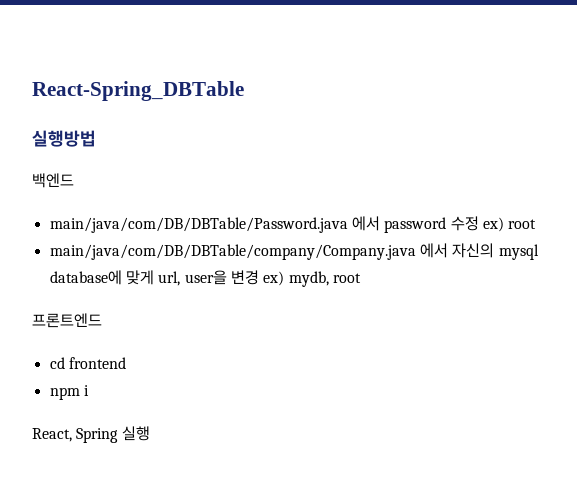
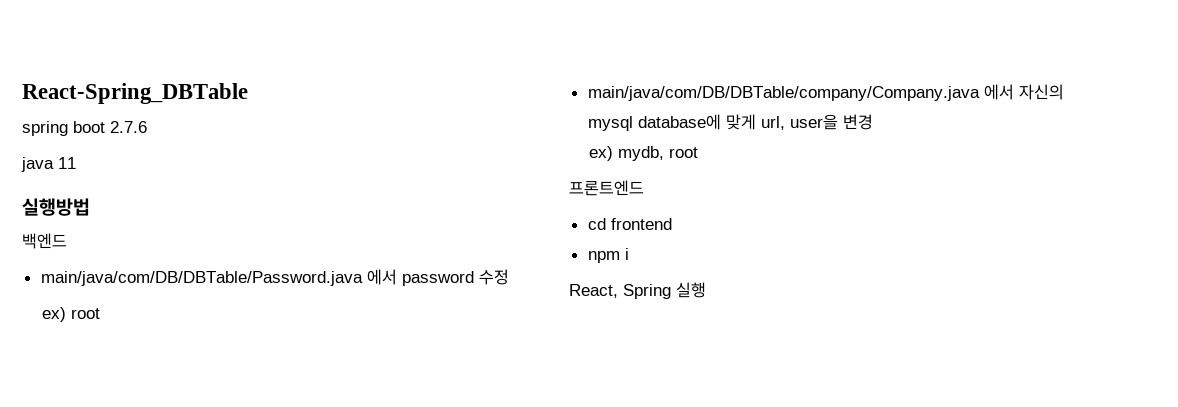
+ spring boot 2.7.6
+ java 11
- main/java/com/DB/DBTable/Password.java 에서 password 수정 ex) root
+ main/java/com/DB/DBTable/Password.java 에서 password 수정
+ ex) root
- main/java/com/DB/DBTable/company/Company.java 에서 자신의 mysql database에 맞게 url, user을 변경 ex) mydb, root
+ main/java/com/DB/DBTable/company/Company.java 에서 자신의 mysql database에 맞게 url, user을 변경
+ ex) mydb, root

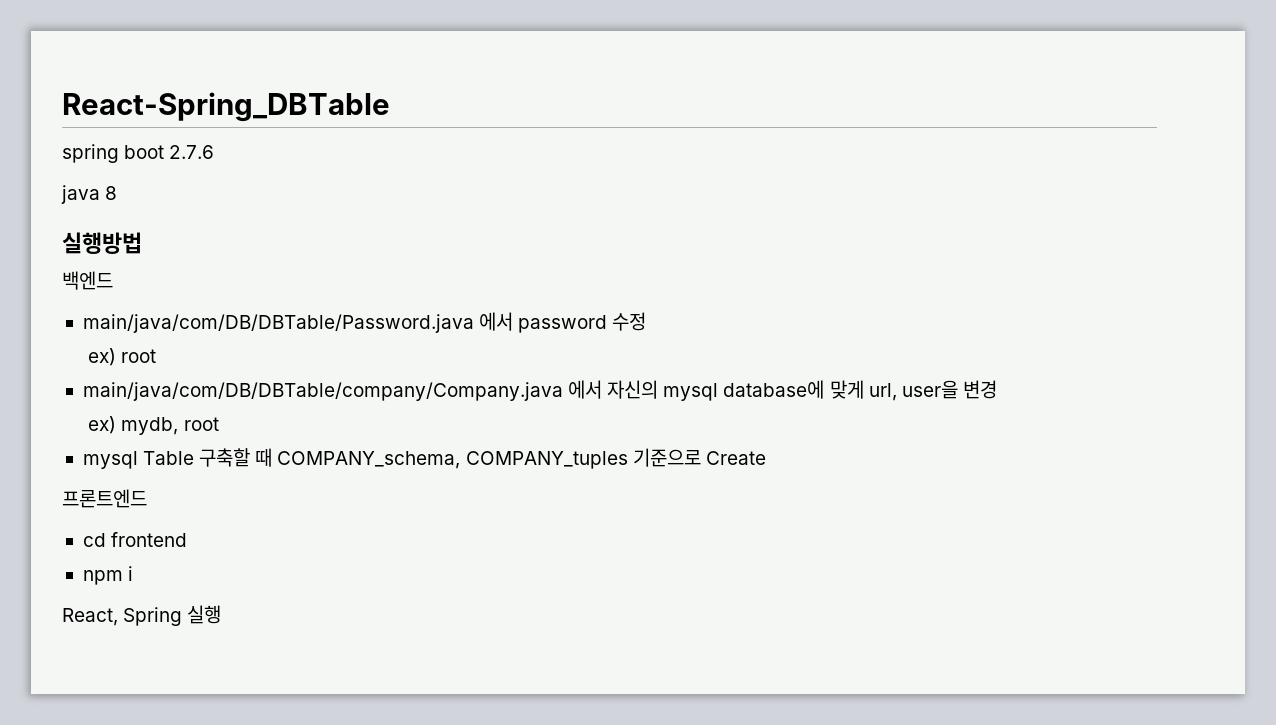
- java 11
+ java 8
+ mysql Table 구축할 때 COMPANY_schema, COMPANY_tuples 기준으로 Create

